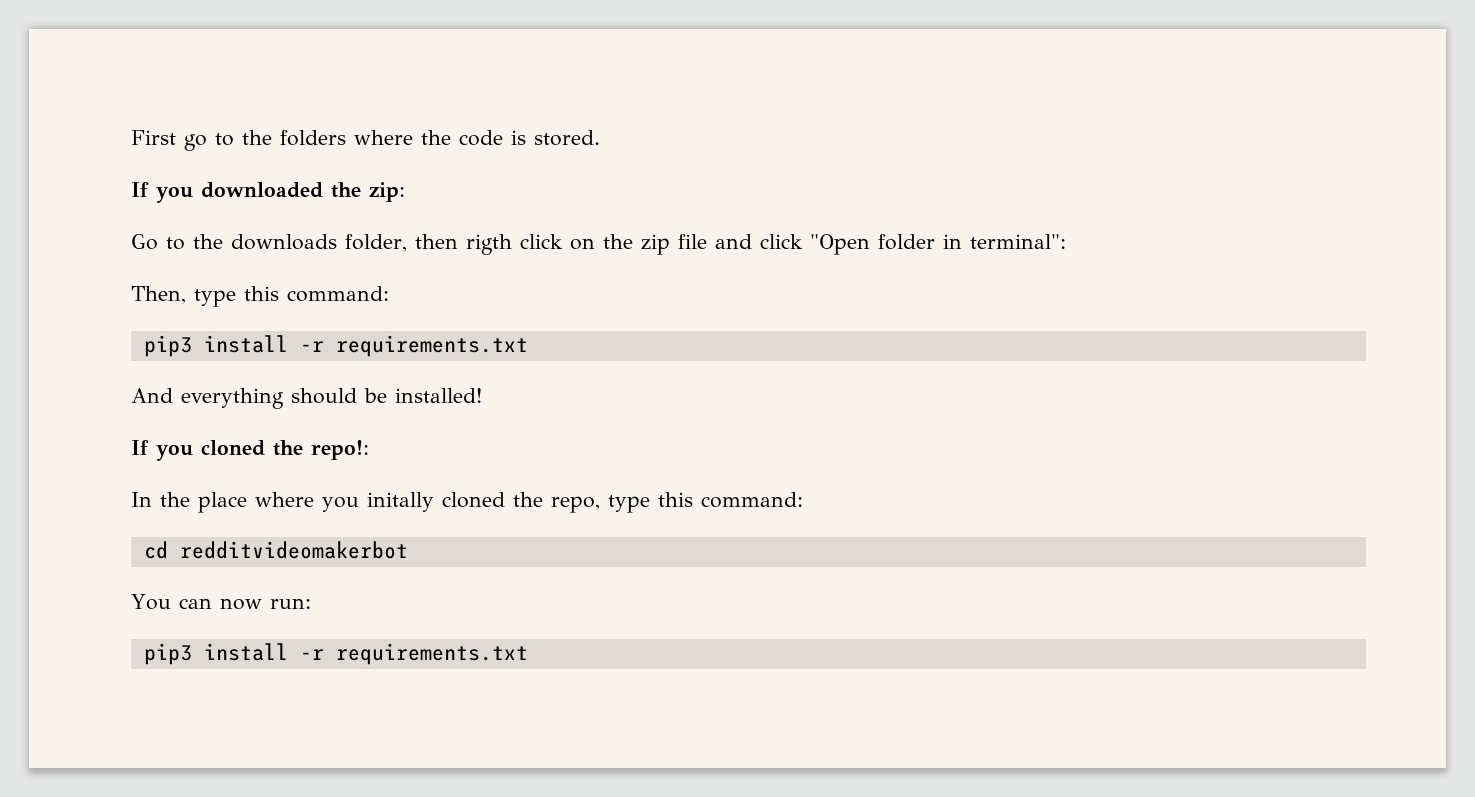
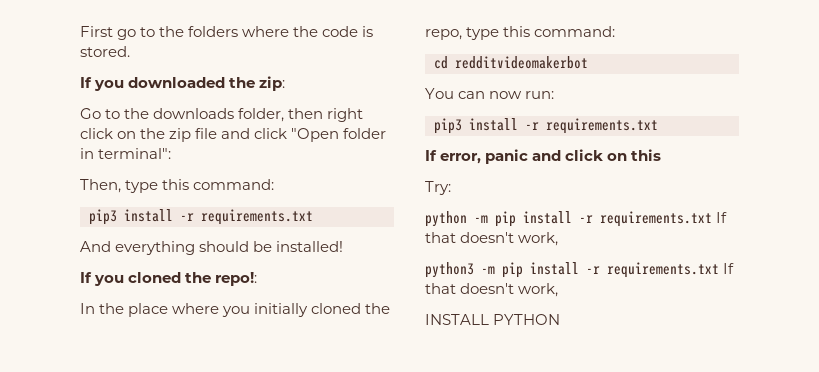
- Go to the downloads folder, then rigth click on the zip file and click "Open folder in terminal":
+ Go to the downloads folder, then right click on the zip file and click "Open folder in terminal":
- In the place where you initally cloned the repo, type this command:
+ In the place where you initially cloned the repo, type this command:
+ If error, panic and click on this
+ Try:
+ python -m pip install -r requirements.txt If that doesn't work,
+ python3 -m pip install -r requirements.txt If that doesn't work,
+ INSTALL PYTHON

